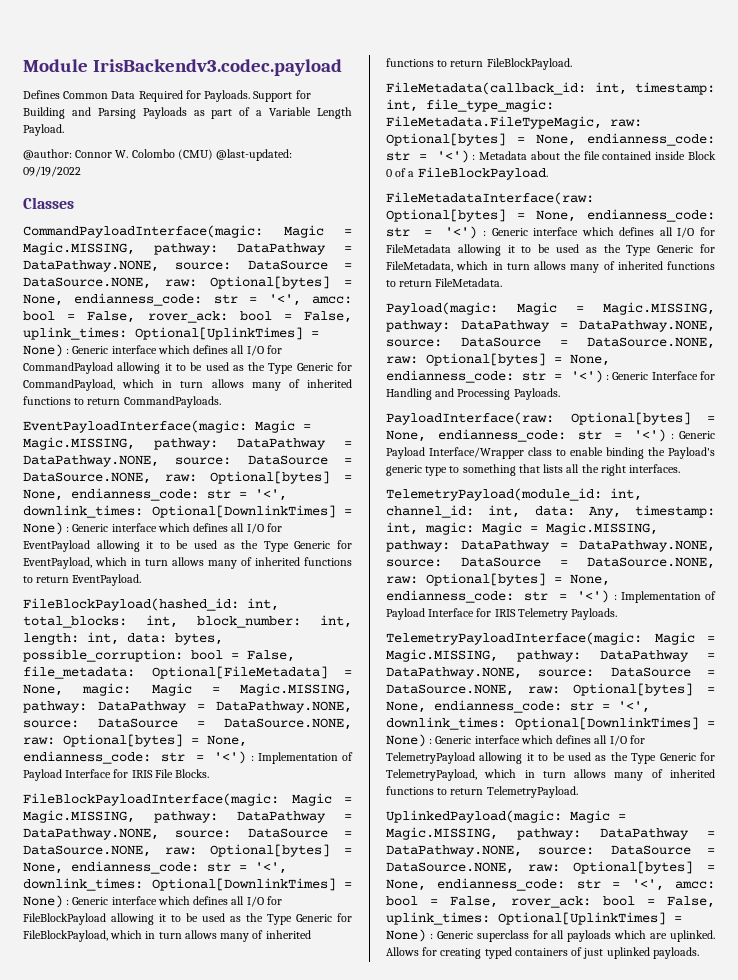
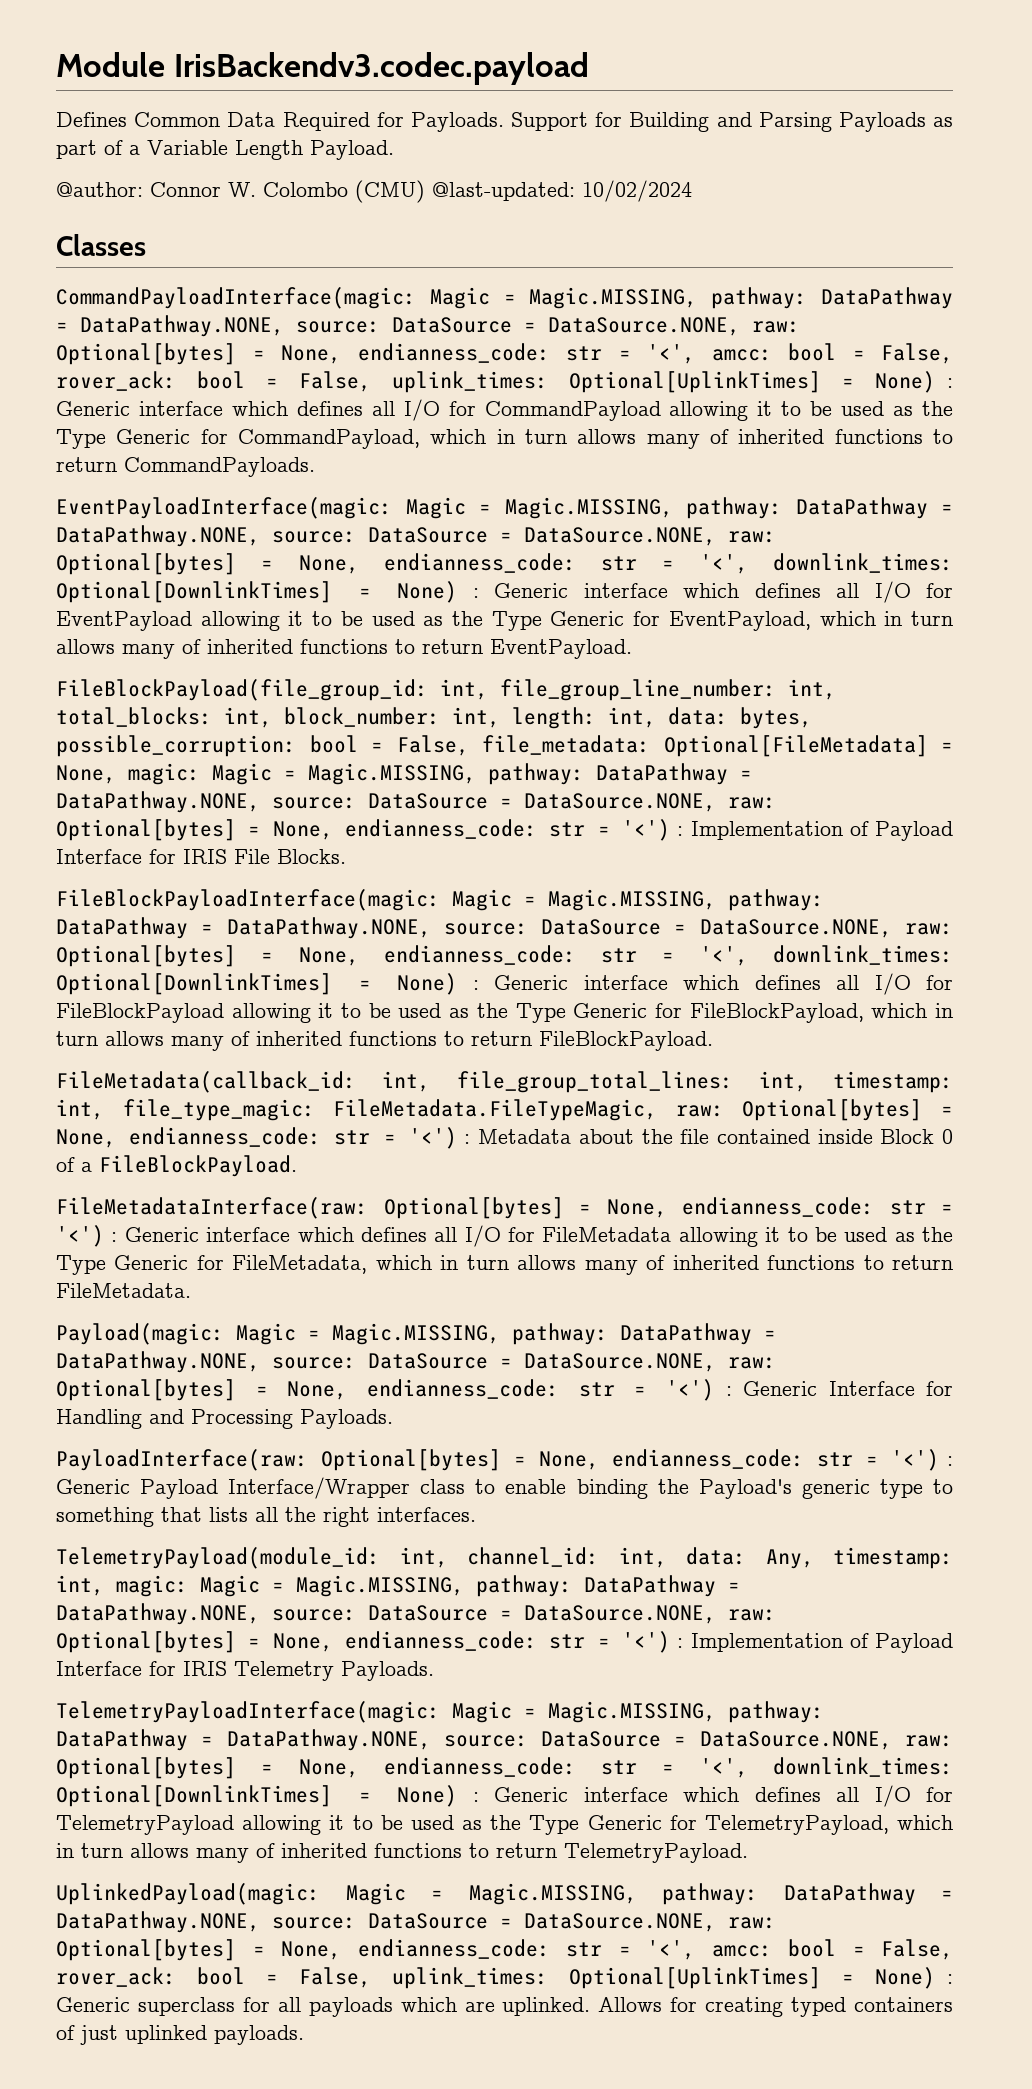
- @author: Connor W. Colombo (CMU) @last-updated: 09/19/2022
+ @author: Connor W. Colombo (CMU) @last-updated: 10/02/2024
- FileBlockPayload(hashed_id: int, total_blocks: int, block_number: int, length: int, data: bytes, possible_corruption: bool = False, file_metadata: Optional[FileMetadata] = None, magic: Magic = Magic.MISSING, pathway: DataPathway = DataPathway.NONE, source: DataSource = DataSource.NONE, raw: Optional[bytes] = None, endianness_code: str = '<') : Implementation of Payload Interface for IRIS File Blocks.
+ FileBlockPayload(file_group_id: int, file_group_line_number: int, total_blocks: int, block_number: int, length: int, data: bytes, possible_corruption: bool = False, file_metadata: Optional[FileMetadata] = None, magic: Magic = Magic.MISSING, pathway: DataPathway = DataPathway.NONE, source: DataSource = DataSource.NONE, raw: Optional[bytes] = None, endianness_code: str = '<') : Implementation of Payload Interface for IRIS File Blocks.
- FileMetadata(callback_id: int, timestamp: int, file_type_magic: FileMetadata.FileTypeMagic, raw: Optional[bytes] = None, endianness_code: str = '<') : Metadata about the file contained inside Block 0 of a FileBlockPayload.
+ FileMetadata(callback_id: int, file_group_total_lines: int, timestamp: int, file_type_magic: FileMetadata.FileTypeMagic, raw: Optional[bytes] = None, endianness_code: str = '<') : Metadata about the file contained inside Block 0 of a FileBlockPayload.

